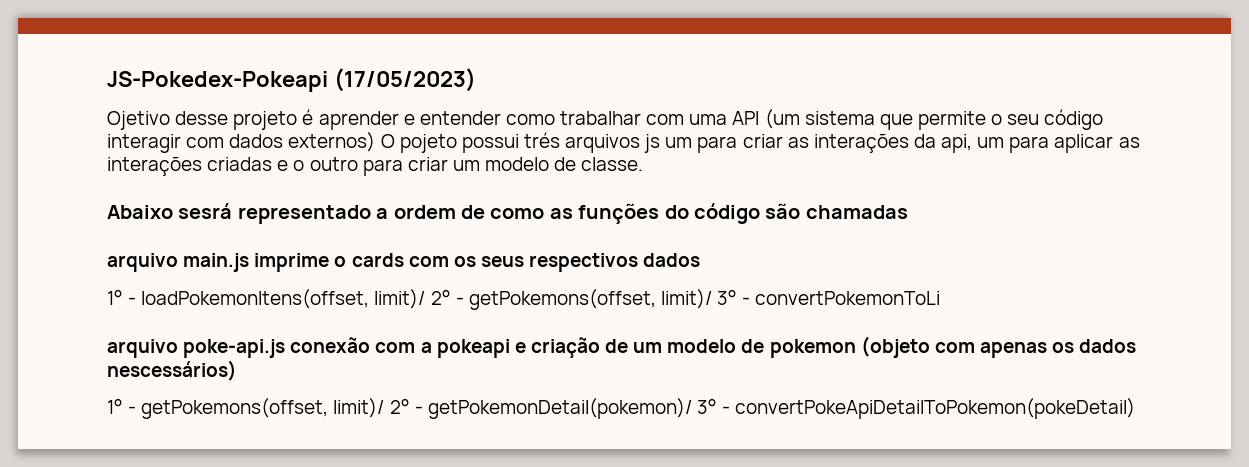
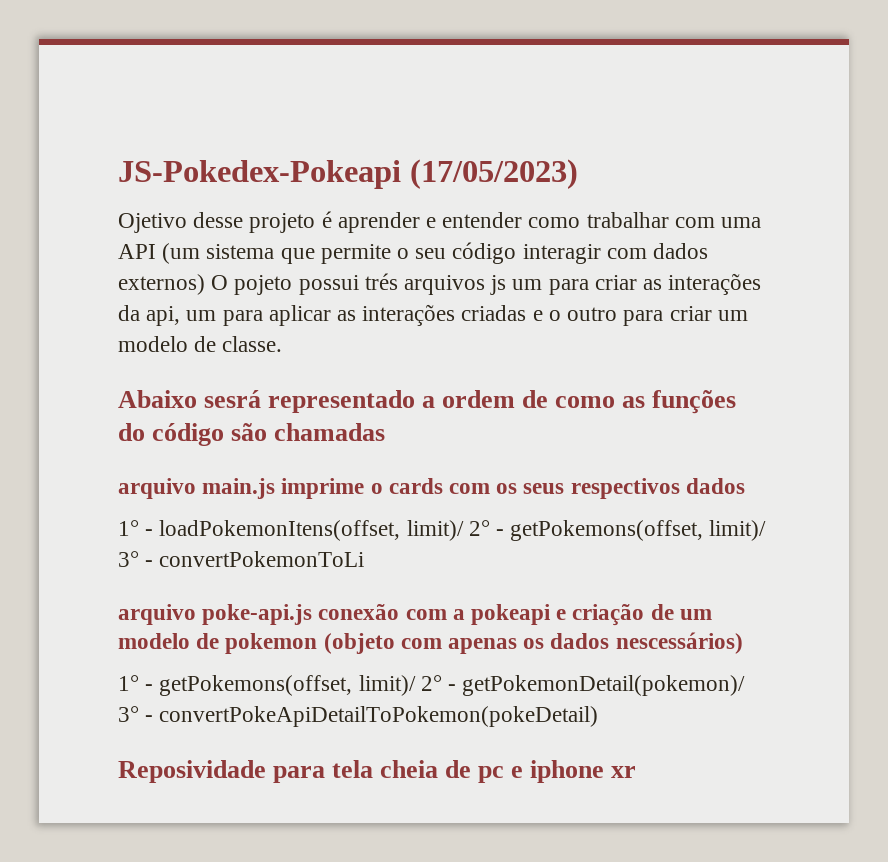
+ Reposividade para tela cheia de pc e iphone xr

